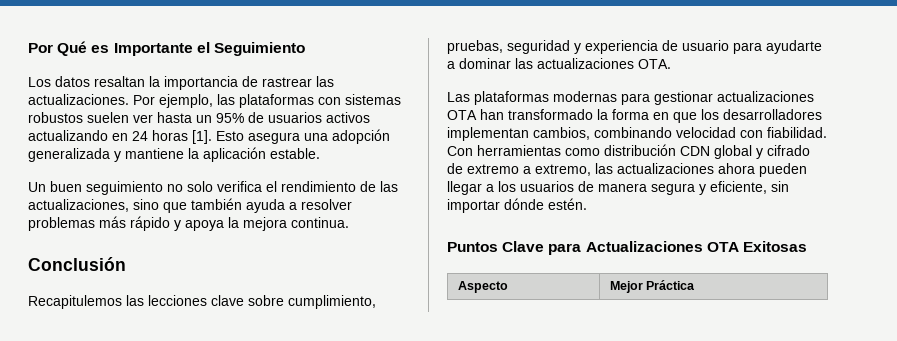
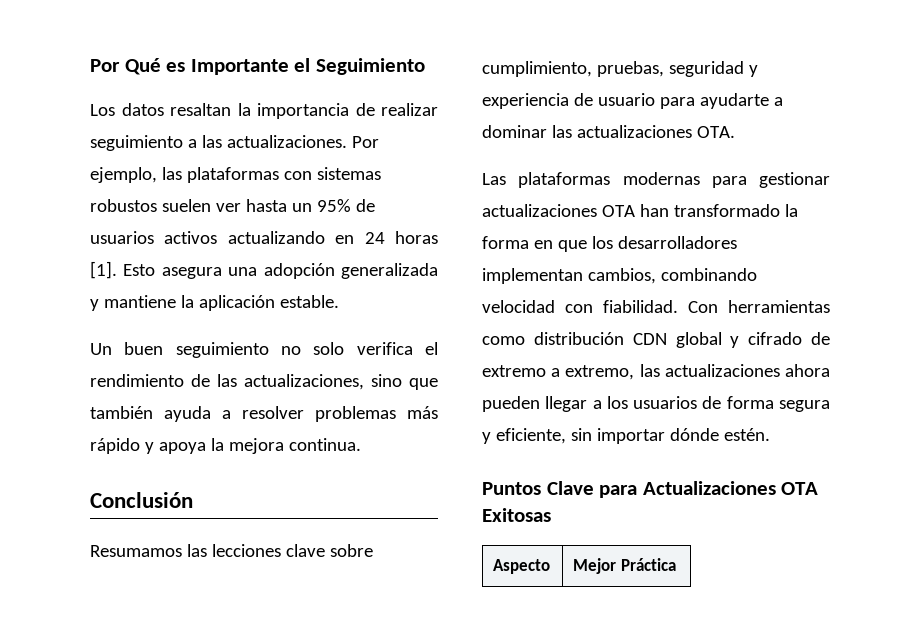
- Los datos resaltan la importancia de rastrear las actualizaciones.
+ Los datos resaltan la importancia de realizar seguimiento a las actualizaciones.
- Recapitulemos las lecciones clave sobre cumplimiento, pruebas, seguridad y experiencia de usuario para ayudarte a dominar las actualizaciones OTA.
+ Resumamos las lecciones clave sobre cumplimiento, pruebas, seguridad y experiencia de usuario para ayudarte a dominar las actualizaciones OTA.
- Con herramientas como distribución CDN global y cifrado de extremo a extremo, las actualizaciones ahora pueden llegar a los usuarios de manera segura y eficiente, sin importar dónde estén.
+ Con herramientas como distribución CDN global y cifrado de extremo a extremo, las actualizaciones ahora pueden llegar a los usuarios de forma segura y eficiente, sin importar dónde estén.

